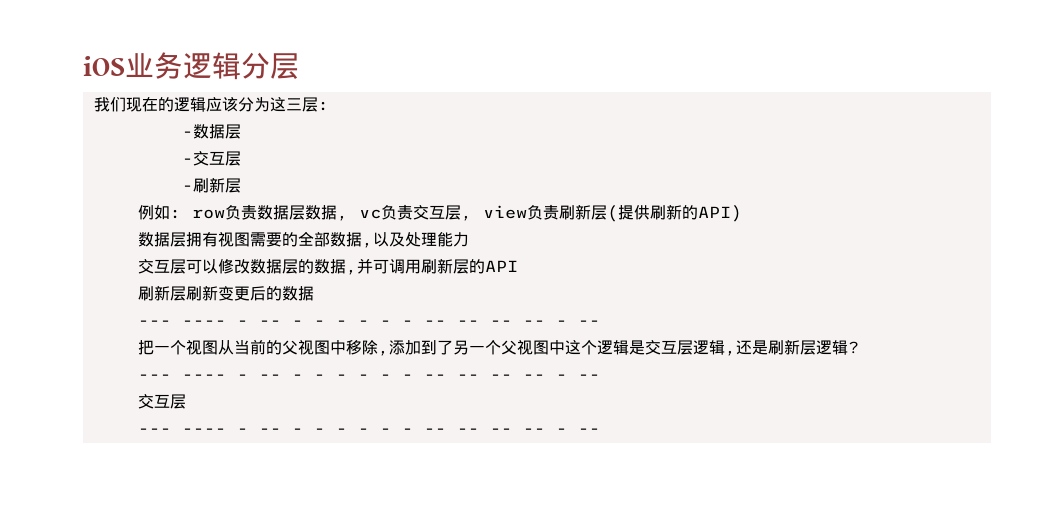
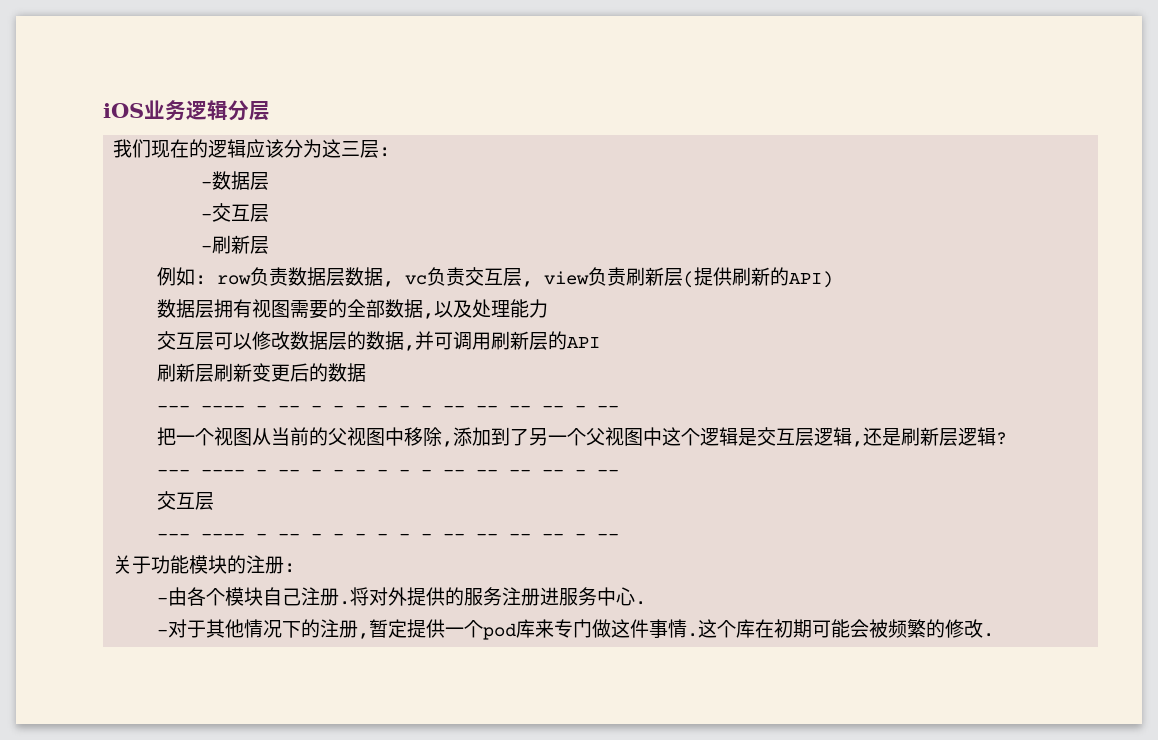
+ 关于功能模块的注册:
+ -由各个模块自己注册.将对外提供的服务注册进服务中心.
+ -对于其他情况下的注册,暂定提供一个pod库来专门做这件事情.这个库在初期可能会被频繁的修改.

